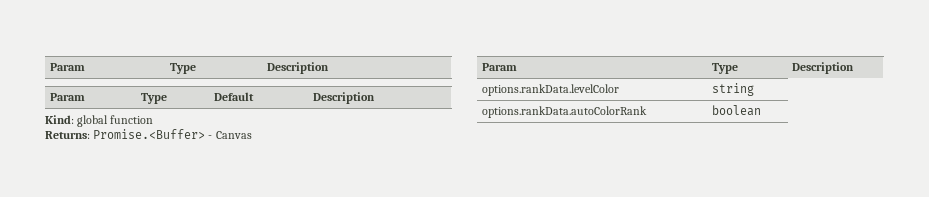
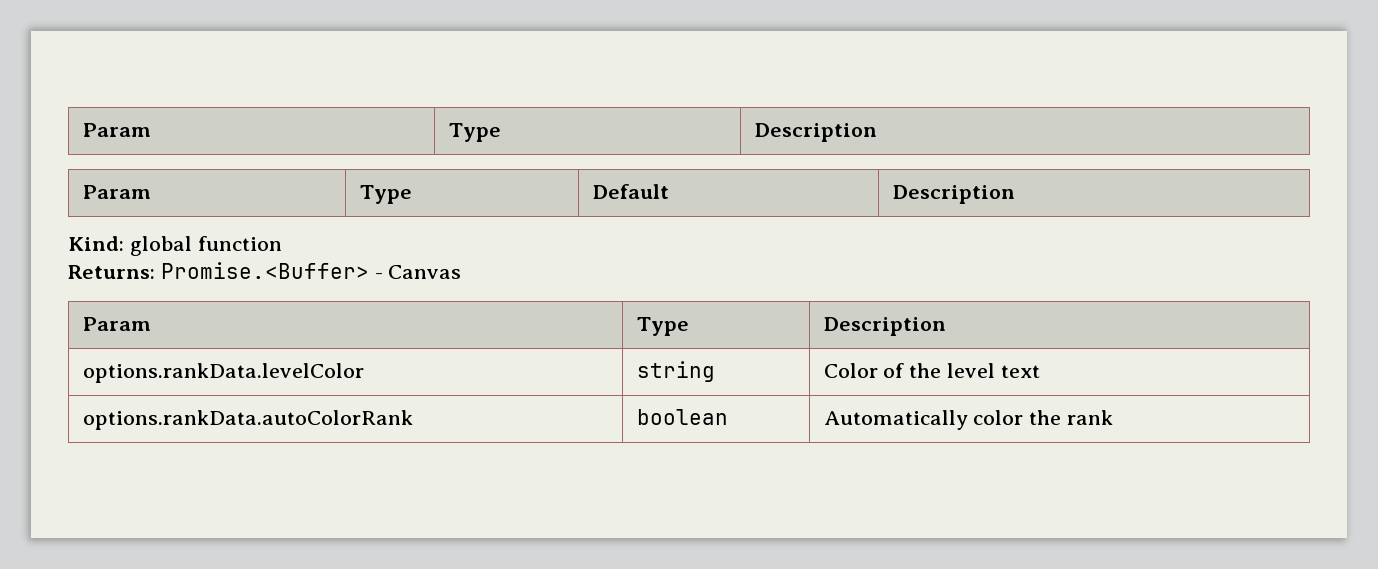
- options.rankData.levelColor | string
- options.rankData.autoColorRank | boolean
+ options.rankData.levelColor | string | Color of the level text
+ options.rankData.autoColorRank | boolean | Automatically color the rank

